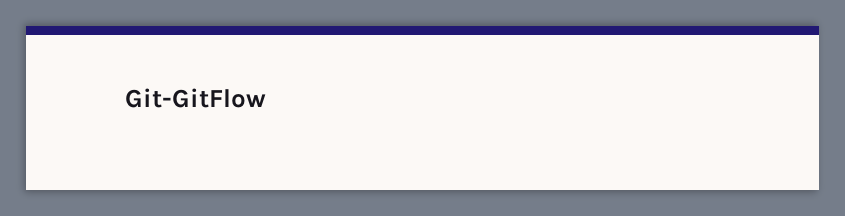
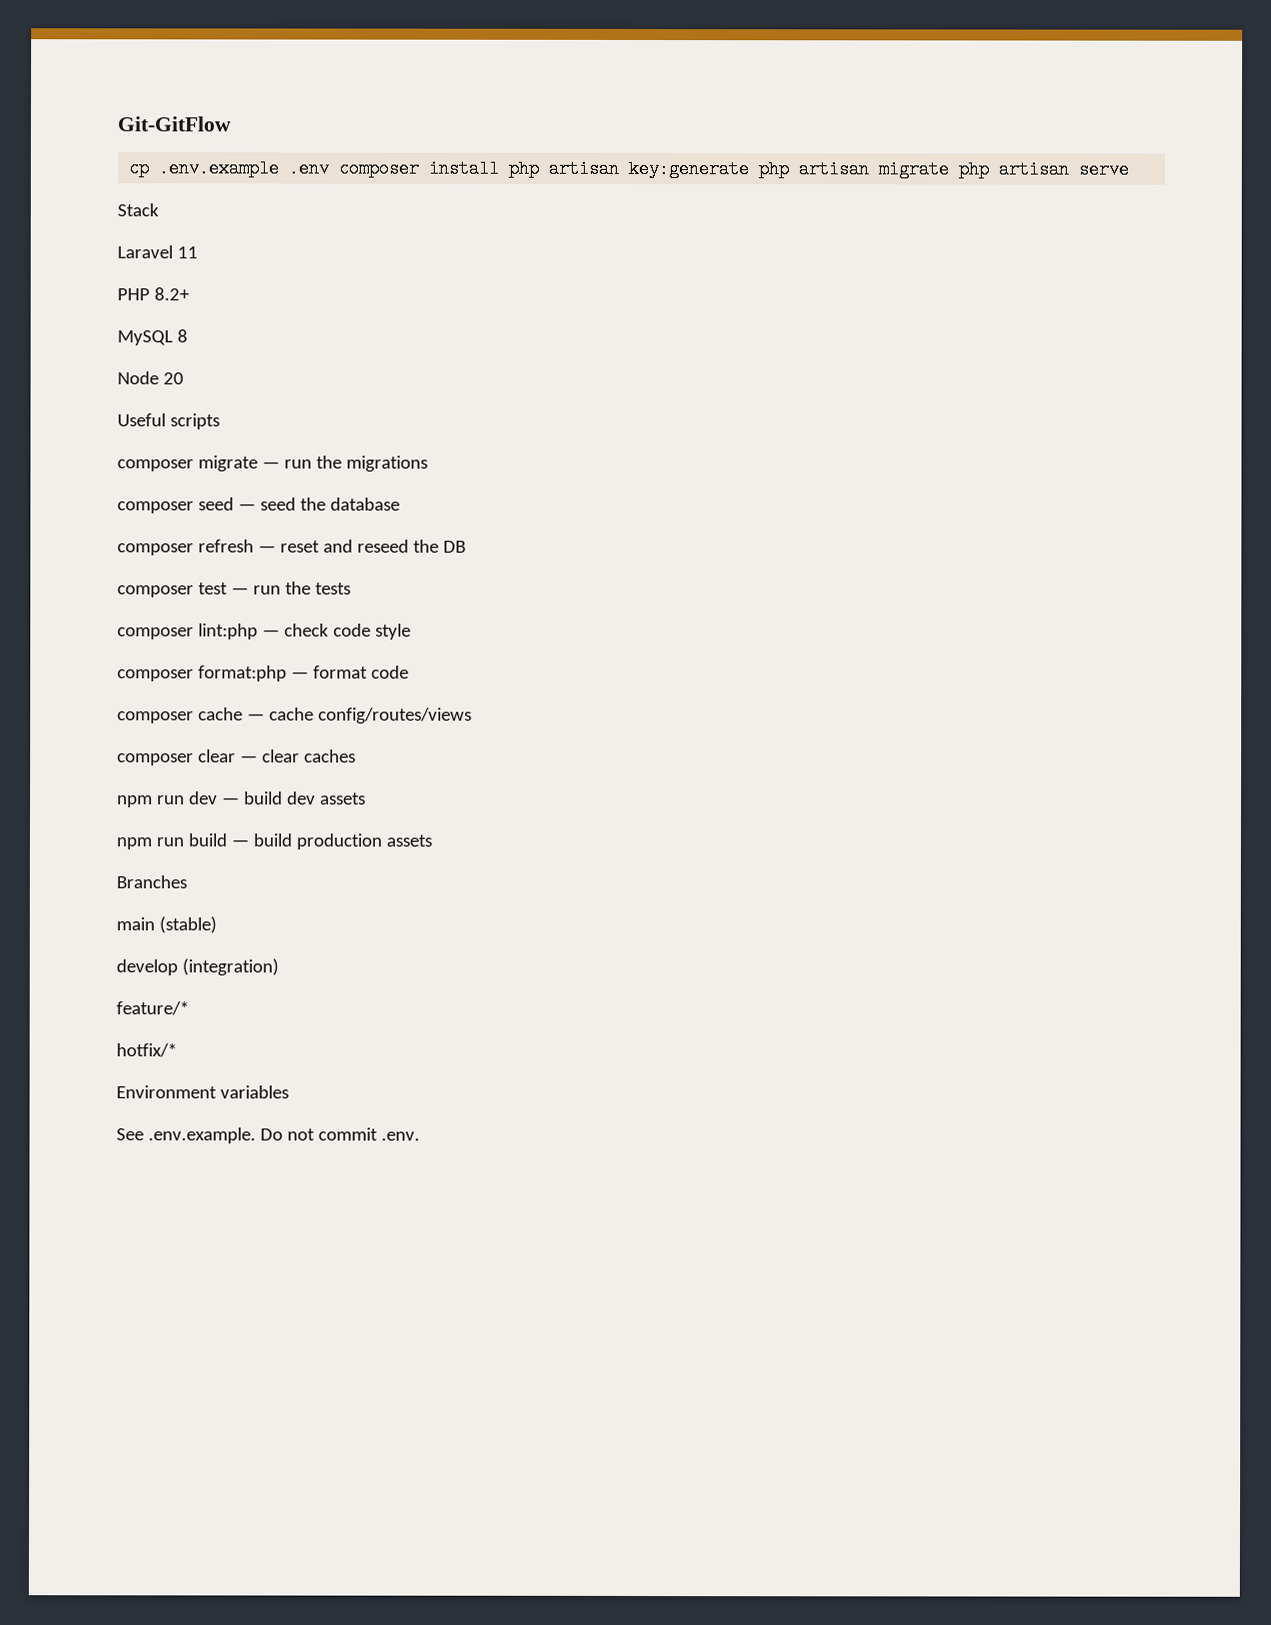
+ cp .env.example .env composer install php artisan key:generate php artisan migrate php artisan serve
+ Stack
+ Laravel 11
+ PHP 8.2+
+ MySQL 8
+ Node 20
+ Useful scripts
+ composer migrate — run the migrations
+ composer seed — seed the database
+ composer refresh — reset and reseed the DB
+ composer test — run the tests
+ composer lint:php — check code style
+ composer format:php — format code
+ composer cache — cache config/routes/views
+ composer clear — clear caches
+ npm run dev — build dev assets
+ npm run build — build production assets
+ Branches
+ main (stable)
+ develop (integration)
+ feature/*
+ hotfix/*
+ Environment variables
+ See .env.example. Do not commit .env.

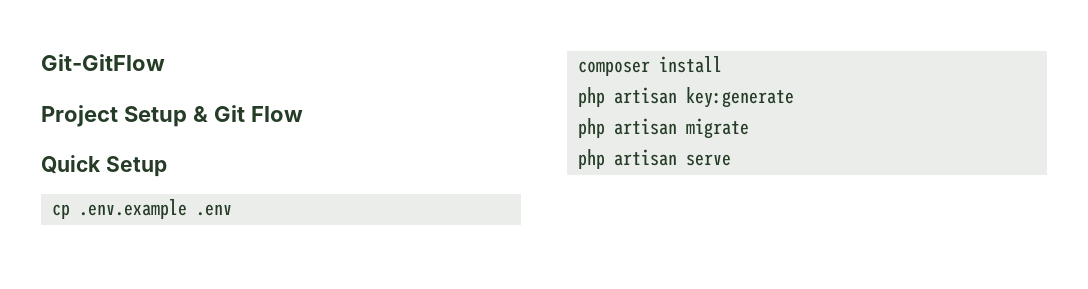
+ Project Setup & Git Flow
+ Quick Setup
- cp .env.example .env composer install php artisan key:generate php artisan migrate php artisan serve
+ cp .env.example .env
+ composer install
+ php artisan key:generate
+ php artisan migrate
+ php artisan serve
- Stack
- Laravel 11
- PHP 8.2+
- MySQL 8
- Node 20
- Useful scripts
- composer migrate — run the migrations
- composer seed — seed the database
- composer refresh — reset and reseed the DB
- composer test — run the tests
- composer lint:php — check code style
- composer format:php — format code
- composer cache — cache config/routes/views
- composer clear — clear caches
- npm run dev — build dev assets
- npm run build — build production assets
- Branches
- main (stable)
- develop (integration)
- feature/*
- hotfix/*
- Environment variables
- See .env.example. Do not commit .env.

